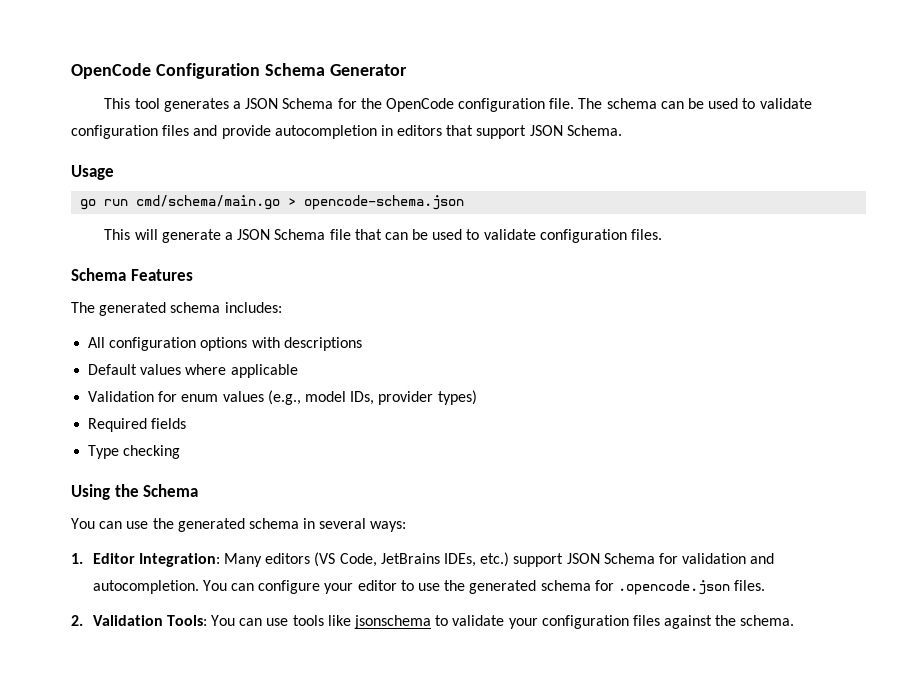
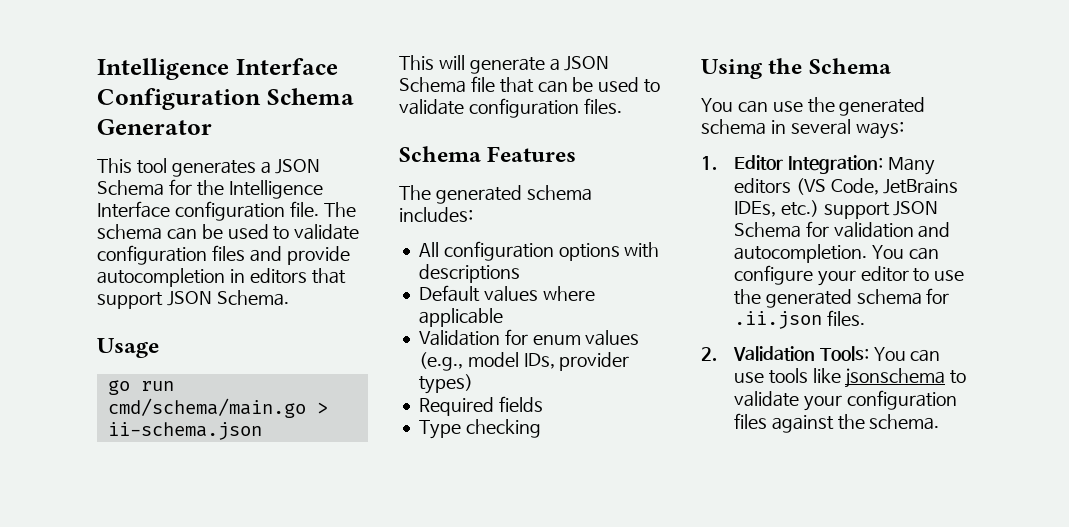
- OpenCode Configuration Schema Generator
+ Intelligence Interface Configuration Schema Generator
- This tool generates a JSON Schema for the OpenCode configuration file.
+ This tool generates a JSON Schema for the Intelligence Interface configuration file.
- go run cmd/schema/main.go > opencode-schema.json
+ go run cmd/schema/main.go > ii-schema.json
- You can configure your editor to use the generated schema for .opencode.json files.
+ You can configure your editor to use the generated schema for .ii.json files.

